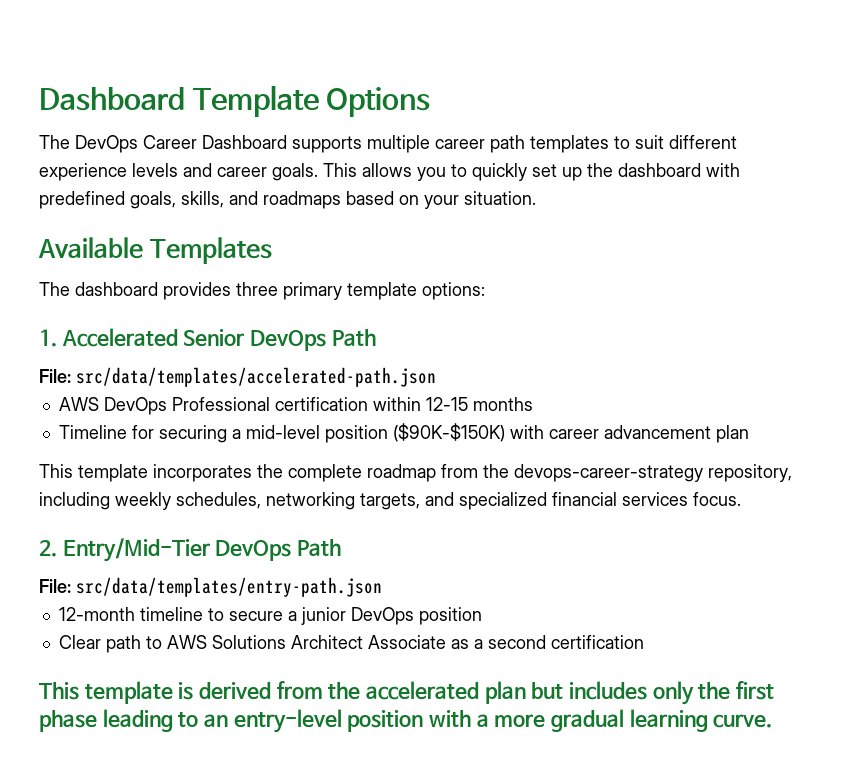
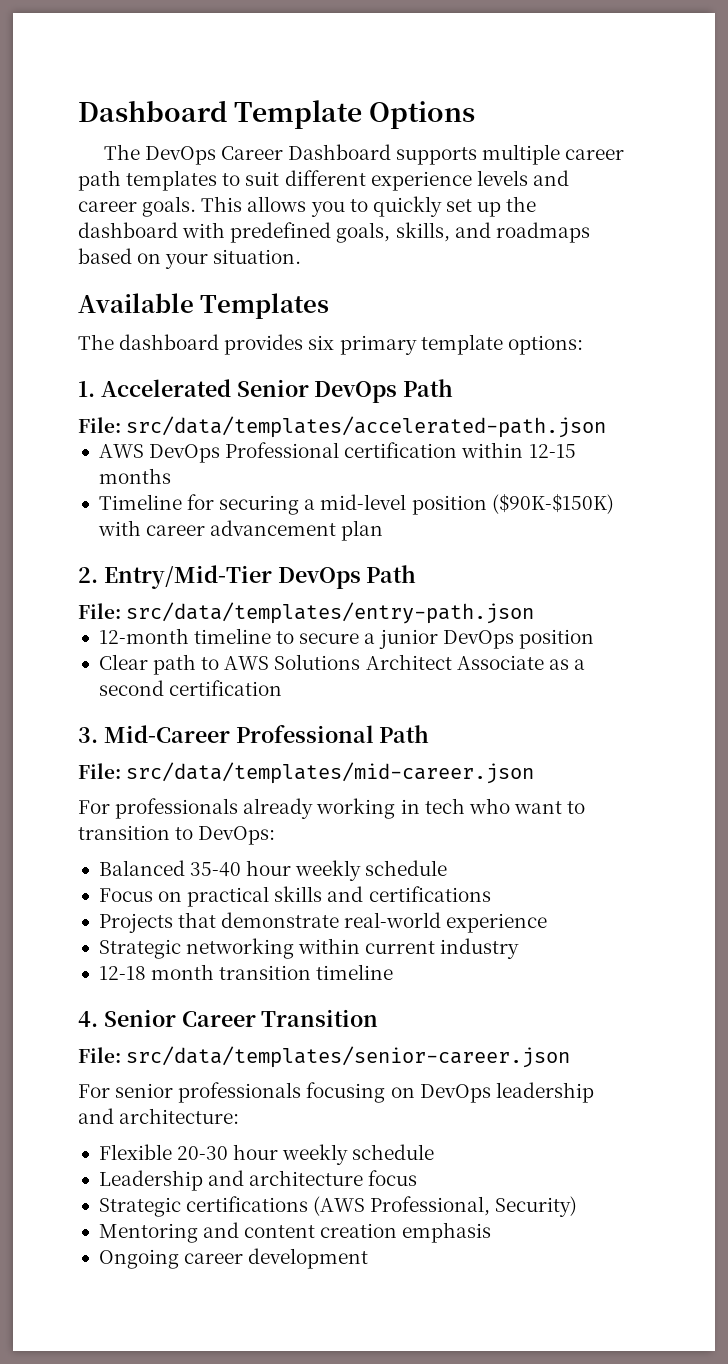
- The dashboard provides three primary template options:
+ The dashboard provides six primary template options:
- This template incorporates the complete roadmap from the devops-career-strategy repository, including weekly schedules, networking targets, and specialized financial services focus.
- This template is derived from the accelerated plan but includes only the first phase leading to an entry-level position with a more gradual learning curve.
+ 3. Mid-Career Professional Path
+ File: src/data/templates/mid-career.json
+ For professionals already working in tech who want to transition to DevOps:
+ Balanced 35-40 hour weekly schedule
+ Focus on practical skills and certifications
+ Projects that demonstrate real-world experience
+ Strategic networking within current industry
+ 12-18 month transition timeline
+ 4. Senior Career Transition
+ File: src/data/templates/senior-career.json
+ For senior professionals focusing on DevOps leadership and architecture:
+ Flexible 20-30 hour weekly schedule
+ Leadership and architecture focus
+ Strategic certifications (AWS Professional, Security)
+ Mentoring and content creation emphasis
+ Ongoing career development

